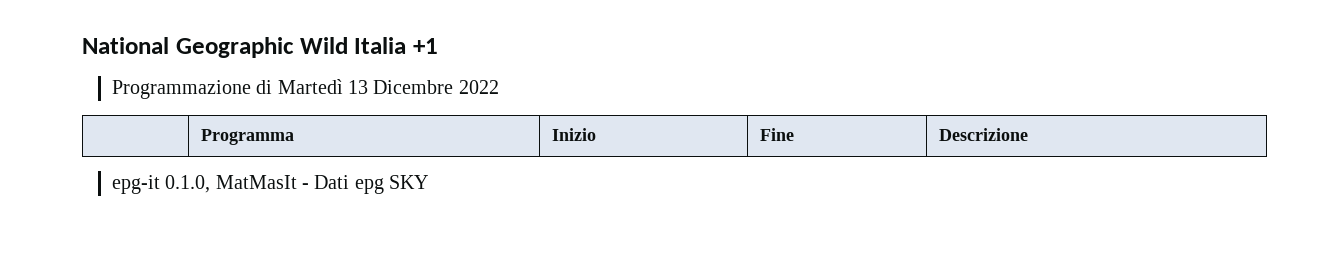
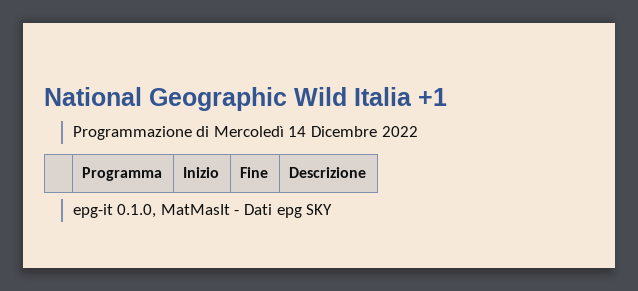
- Programmazione di Martedì 13 Dicembre 2022
+ Programmazione di Mercoledì 14 Dicembre 2022

